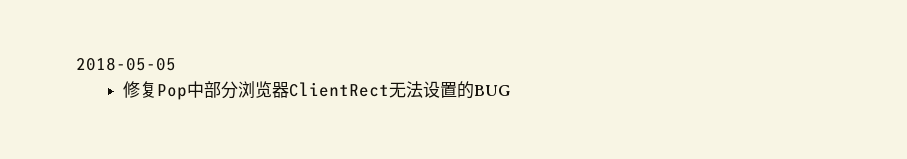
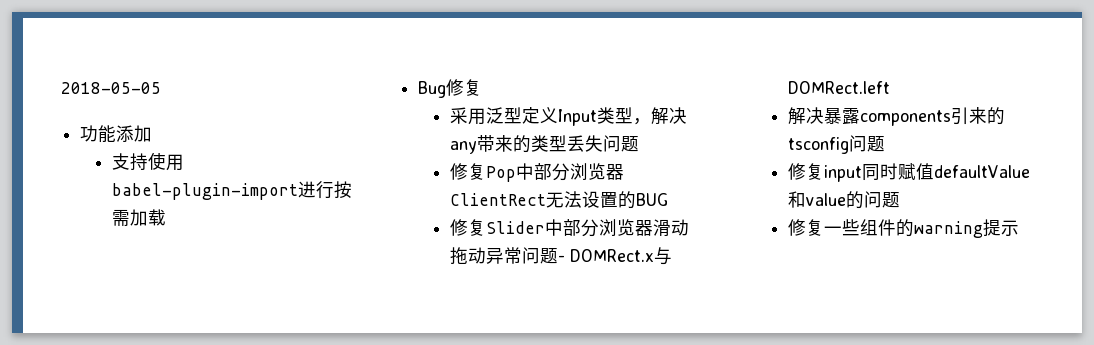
+ 功能添加
+ 支持使用babel-plugin-import进行按需加载
+ Bug修复
+ 采用泛型定义Input类型，解决any带来的类型丢失问题
+ 修复Slider中部分浏览器滑动拖动异常问题- DOMRect.x与DOMRect.left
+ 解决暴露components引来的tsconfig问题
+ 修复input同时赋值defaultValue和value的问题
+ 修复一些组件的warning提示

